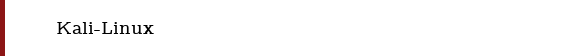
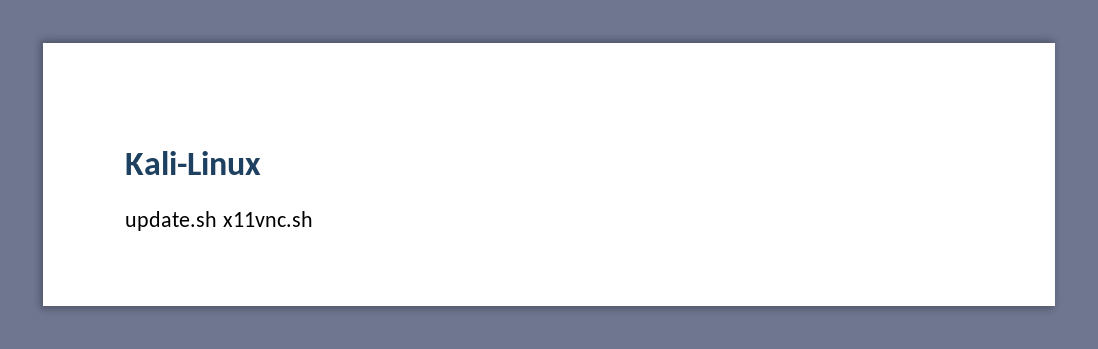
+ update.sh x11vnc.sh

